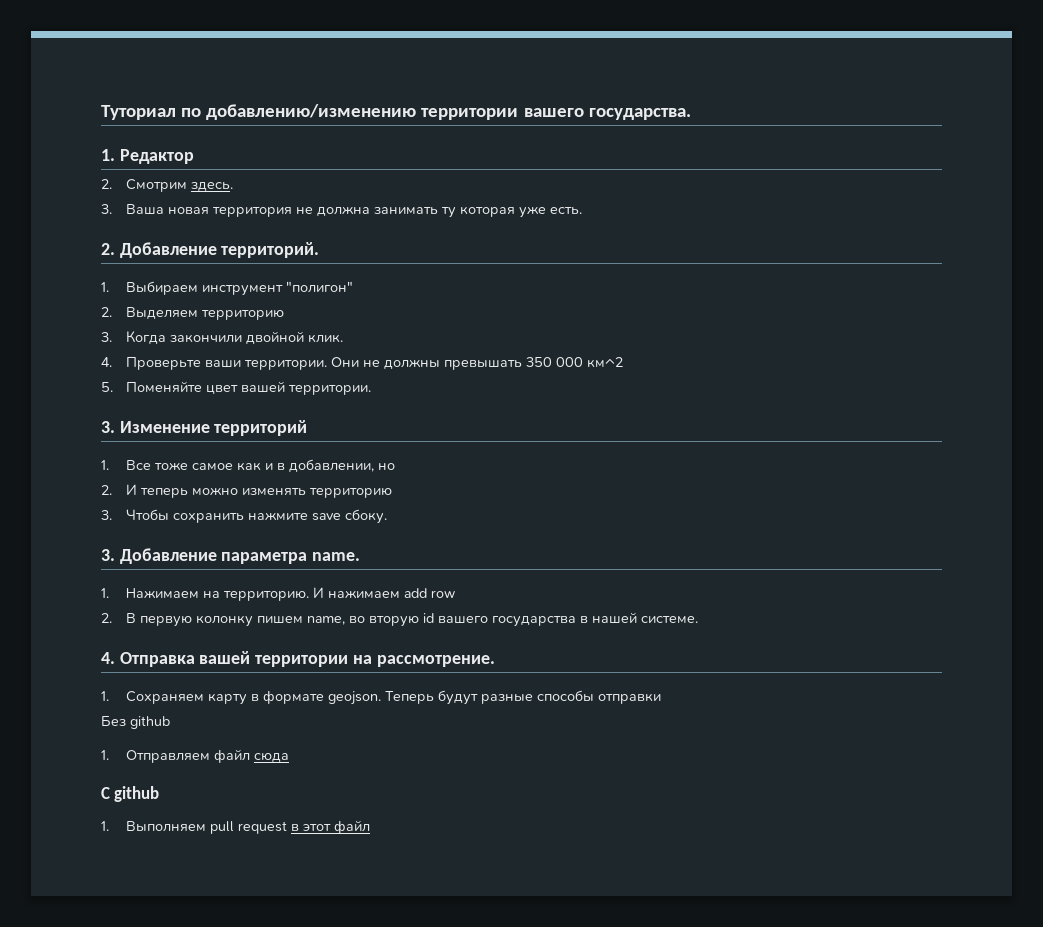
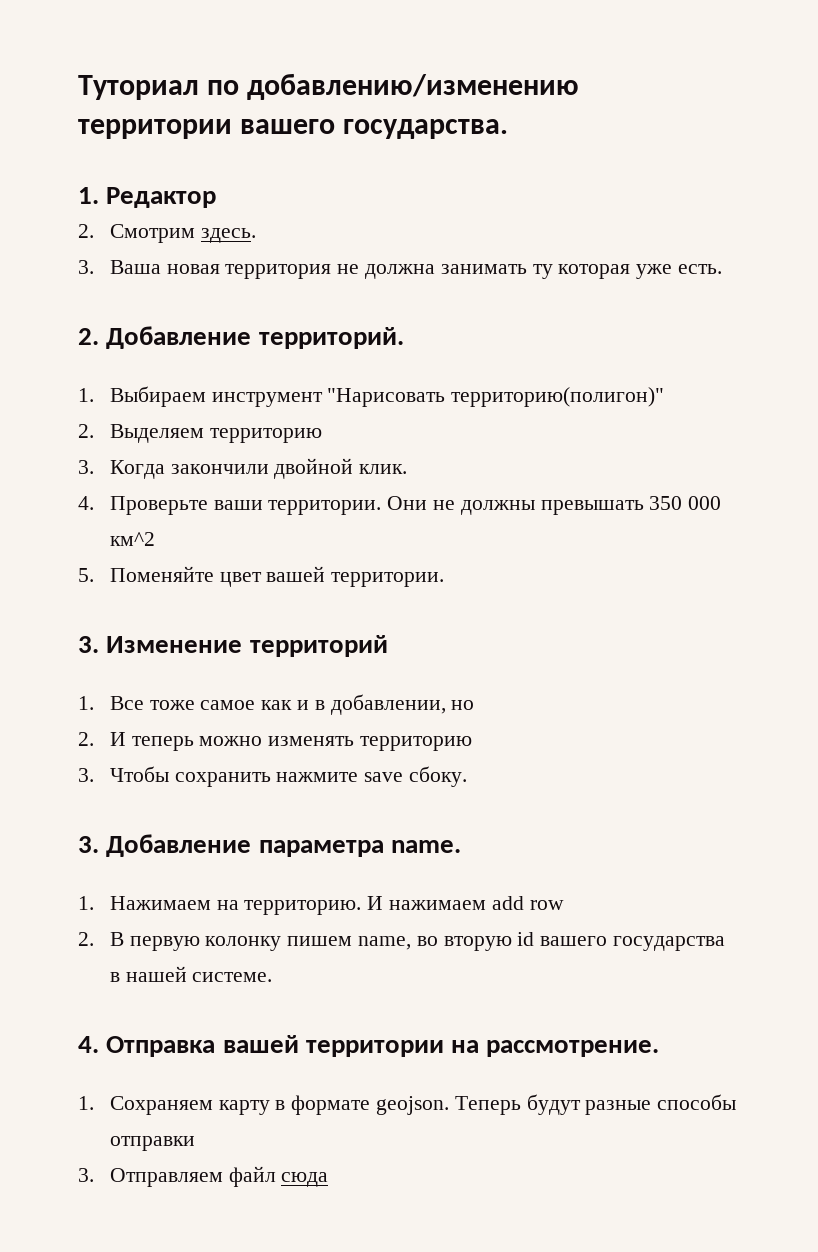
- 1. Выбираем инструмент "полигон"
+ 1. Выбираем инструмент "Нарисовать территорию(полигон)"
- Без github
- 1. Отправляем файл сюда
+ 3. Отправляем файл сюда
- С github
- 1. Выполняем pull request в этот файл

